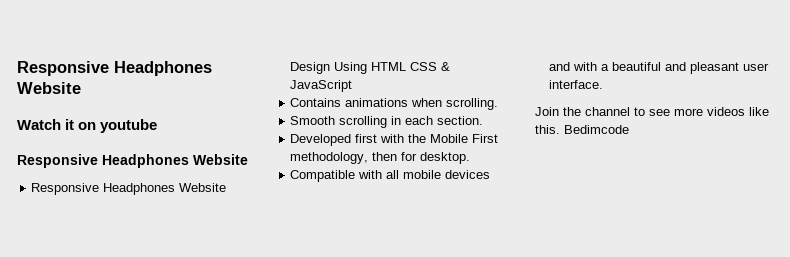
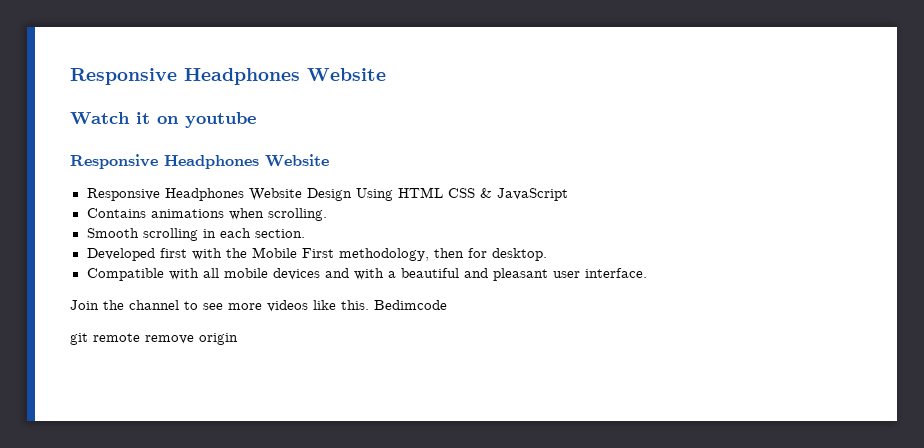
+ git remote remove origin

